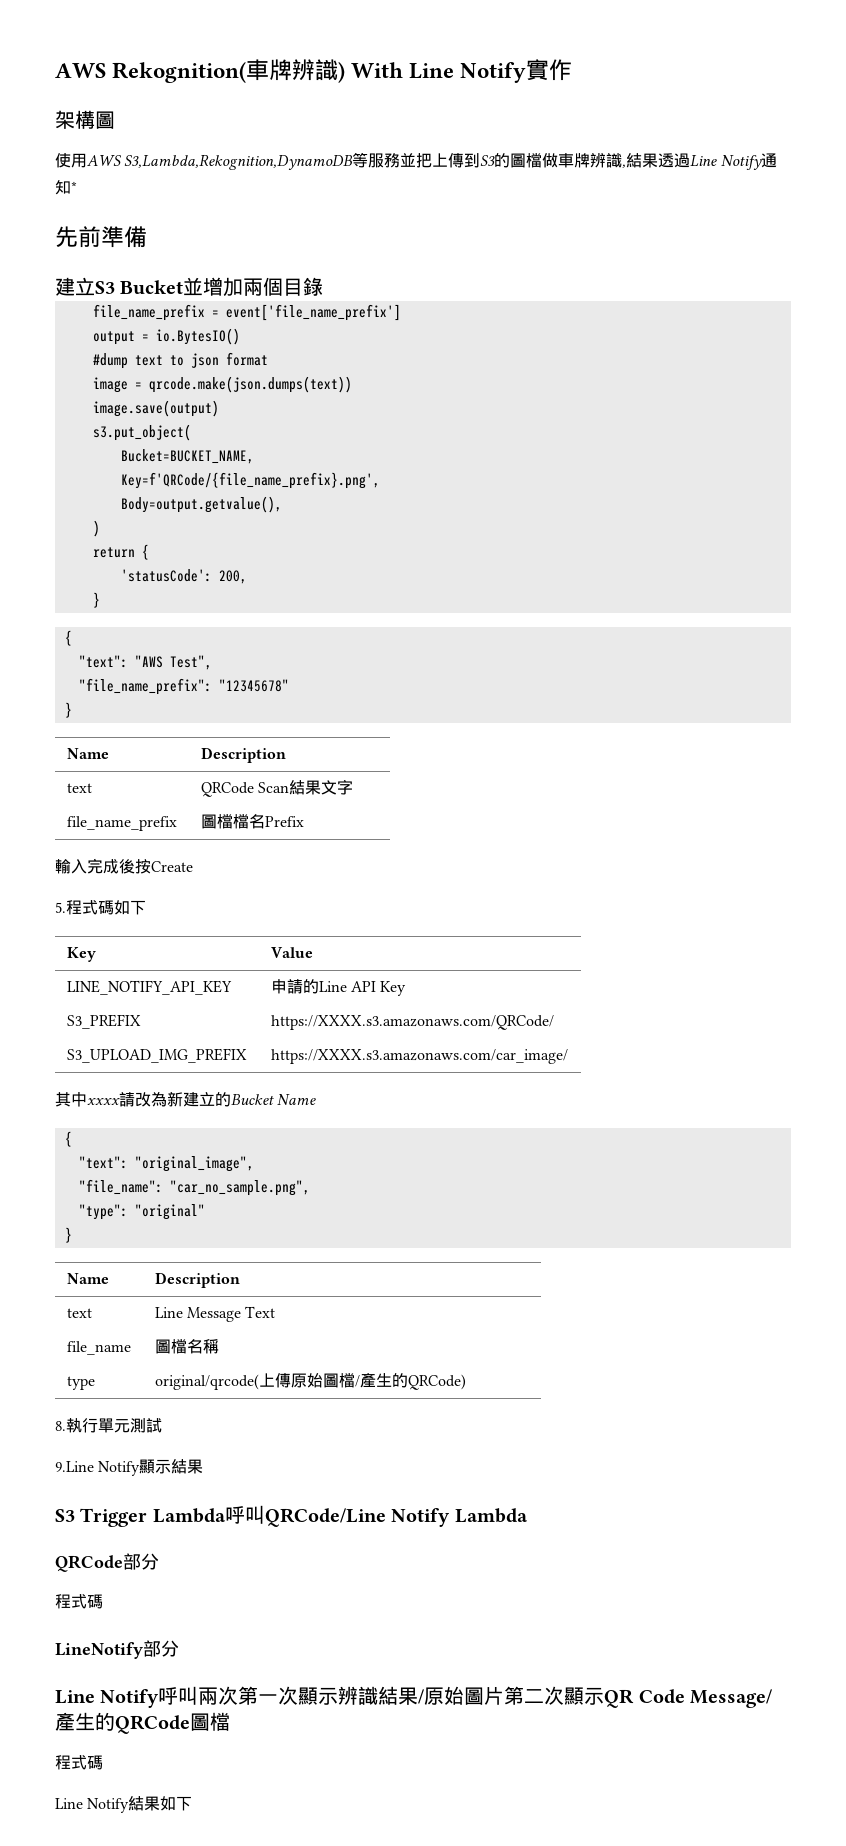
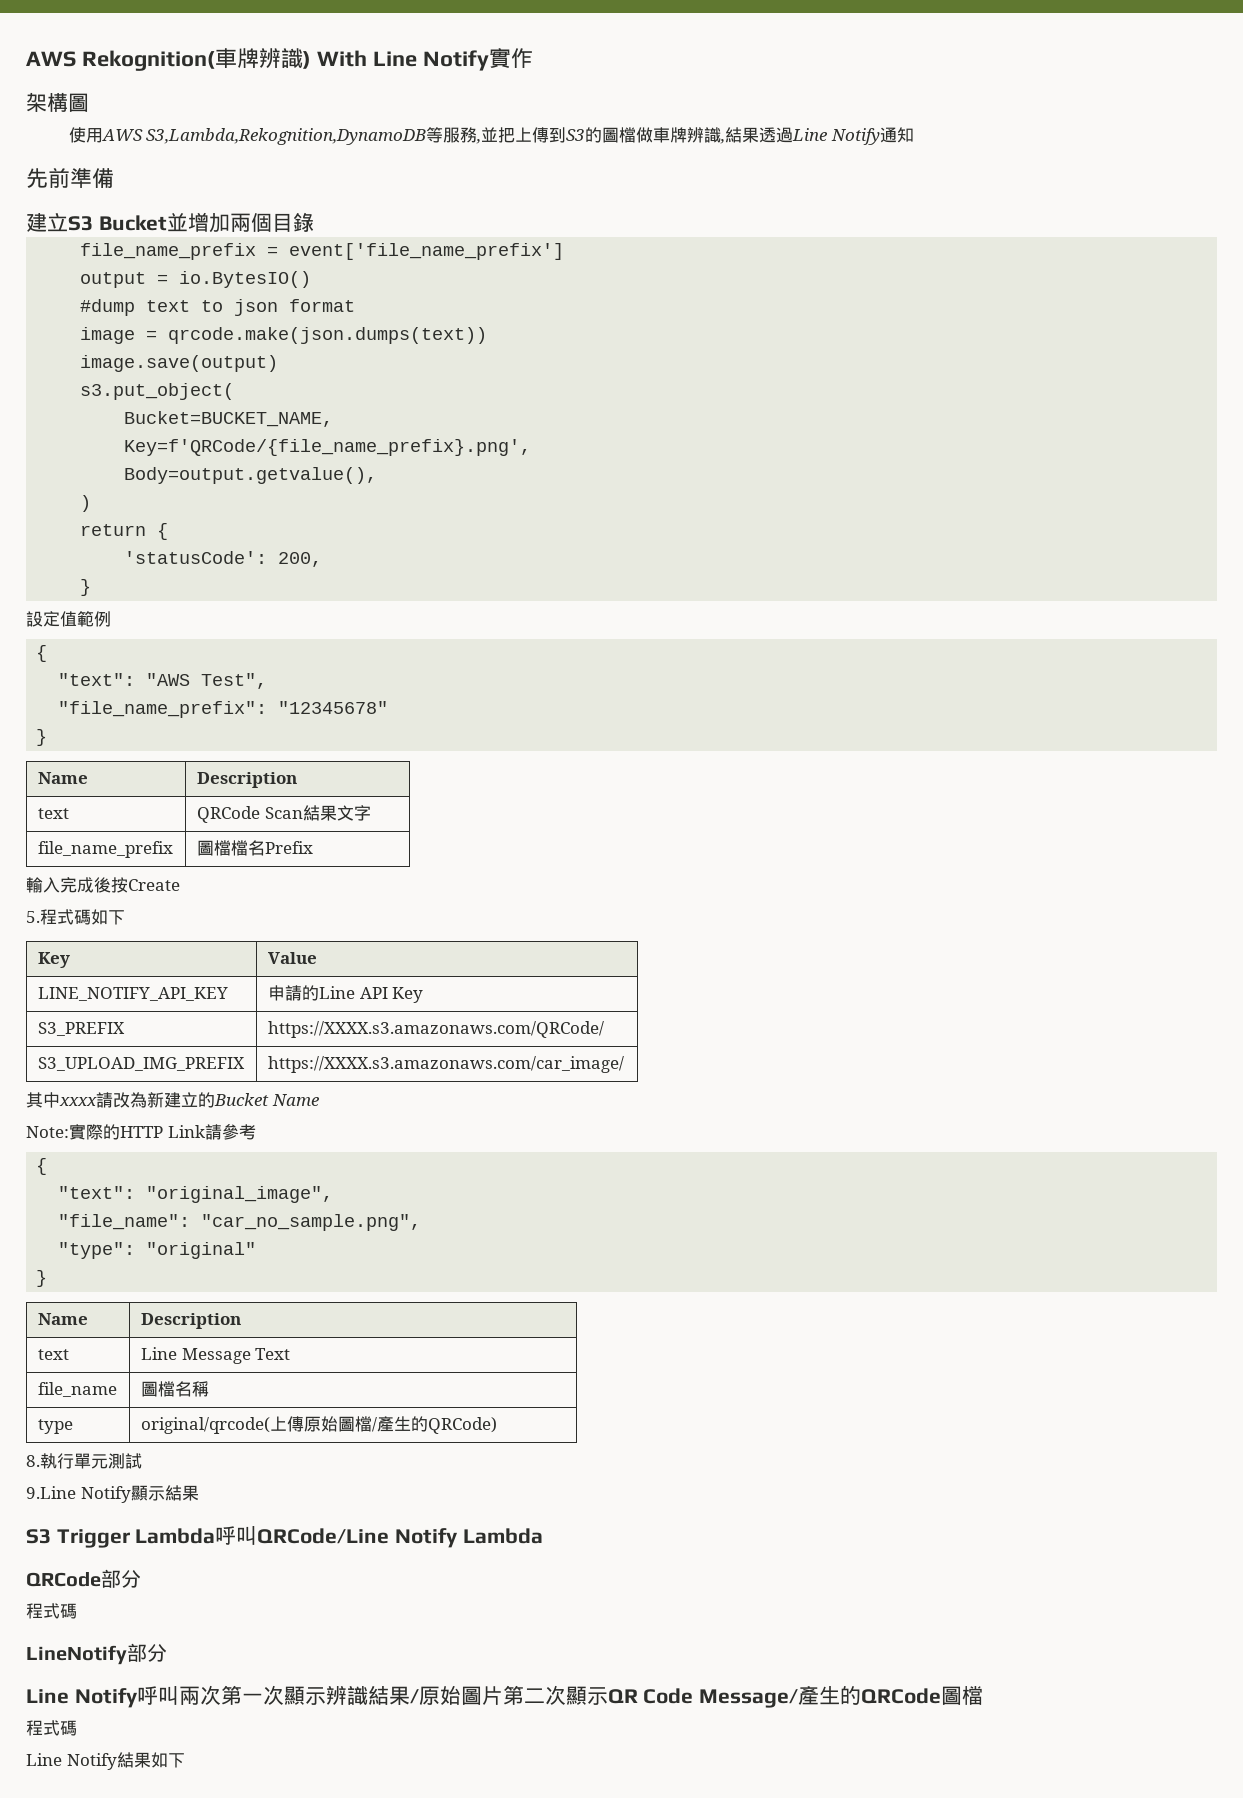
- 使用AWS S3,Lambda,Rekognition,DynamoDB等服務並把上傳到S3的圖檔做車牌辨識,結果透過Line Notify通知*
+ 使用AWS S3,Lambda,Rekognition,DynamoDB等服務,並把上傳到S3的圖檔做車牌辨識,結果透過Line Notify通知
+ 設定值範例
+ Note:實際的HTTP Link請參考

